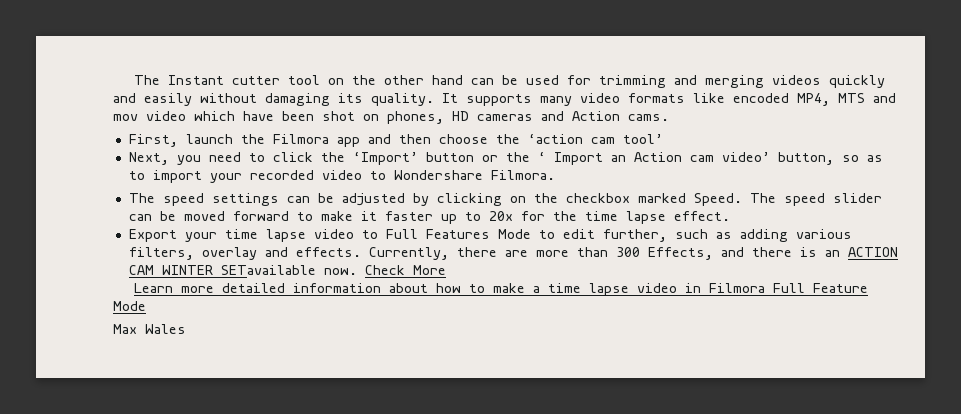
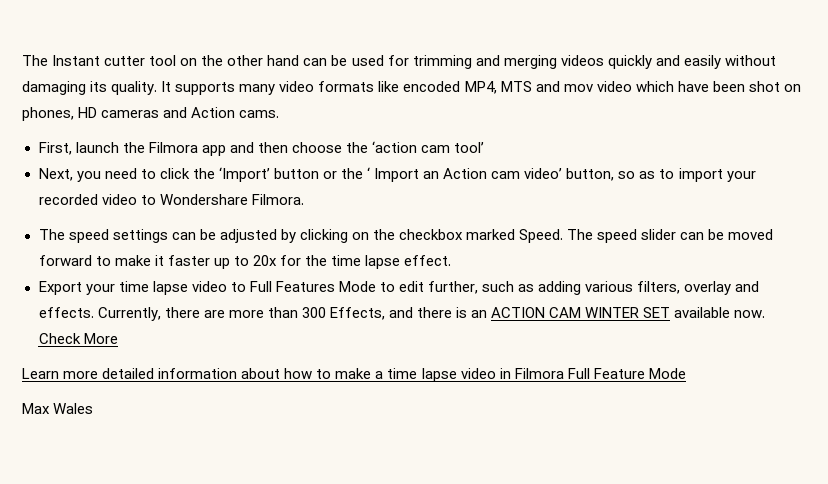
- Currently, there are more than 300 Effects, and there is an ACTION CAM WINTER SETavailable now.
+ Currently, there are more than 300 Effects, and there is an ACTION CAM WINTER SET available now.

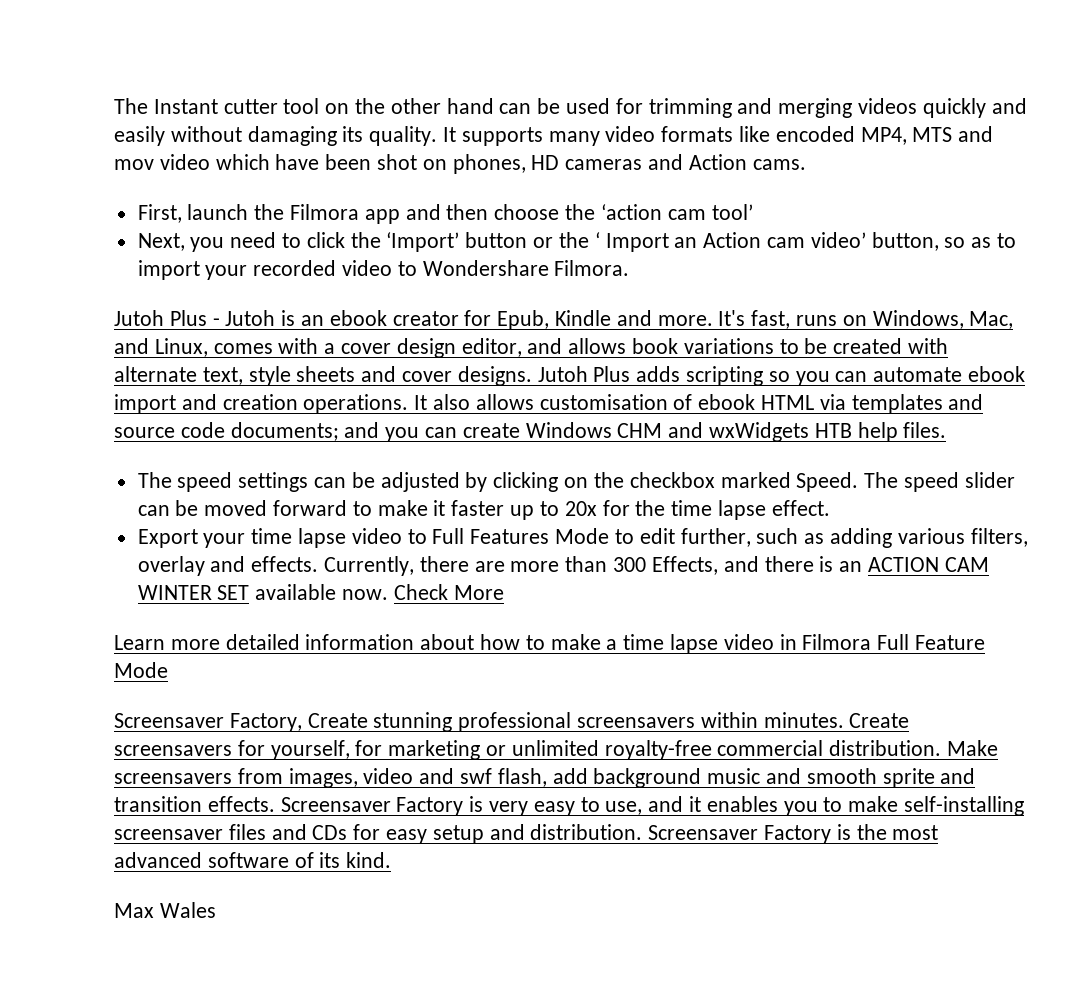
+ Jutoh Plus - Jutoh is an ebook creator for Epub, Kindle and more. It's fast, runs on Windows, Mac, and Linux, comes with a cover design editor, and allows book variations to be created with alternate text, style sheets and cover designs. Jutoh Plus adds scripting so you can automate ebook import and creation operations. It also allows customisation of ebook HTML via templates and source code documents; and you can create Windows CHM and wxWidgets HTB help files.
+ Screensaver Factory, Create stunning professional screensavers within minutes. Create screensavers for yourself, for marketing or unlimited royalty-free commercial distribution. Make screensavers from images, video and swf flash, add background music and smooth sprite and transition effects. Screensaver Factory is very easy to use, and it enables you to make self-installing screensaver files and CDs for easy setup and distribution. Screensaver Factory is the most advanced software of its kind.

